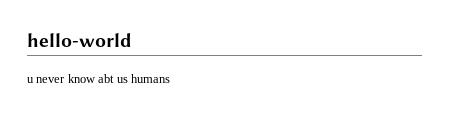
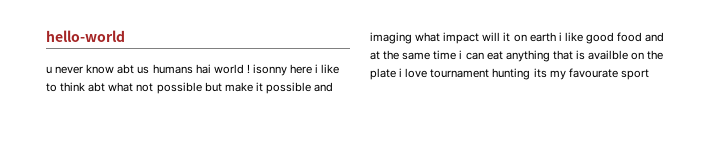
- u never know abt us humans
+ u never know abt us humans hai world ! isonny here i like to think abt what not possible but make it possible and imaging what impact will it on earth i like good food and at the same time i can eat anything that is availble on the plate i love tournament hunting its my favourate sport

